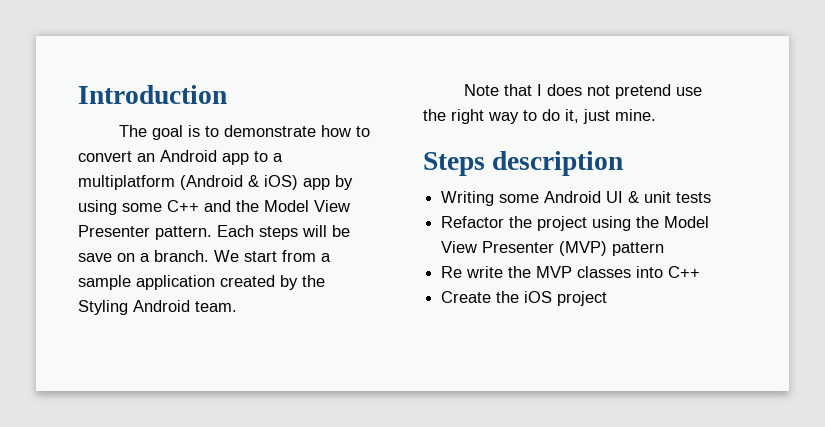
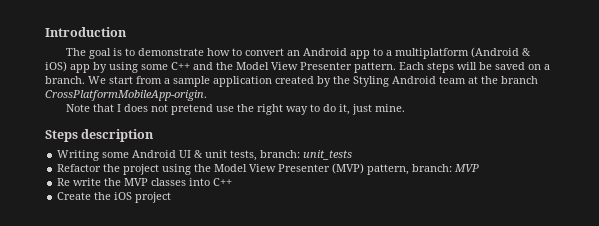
- Each steps will be save on a branch.
+ Each steps will be saved on a branch.
- We start from a sample application created by the Styling Android team.
+ We start from a sample application created by the Styling Android team at the branch CrossPlatformMobileApp-origin.
- Writing some Android UI & unit tests
+ Writing some Android UI & unit tests, branch: unit_tests
- Refactor the project using the Model View Presenter (MVP) pattern
+ Refactor the project using the Model View Presenter (MVP) pattern, branch: MVP

